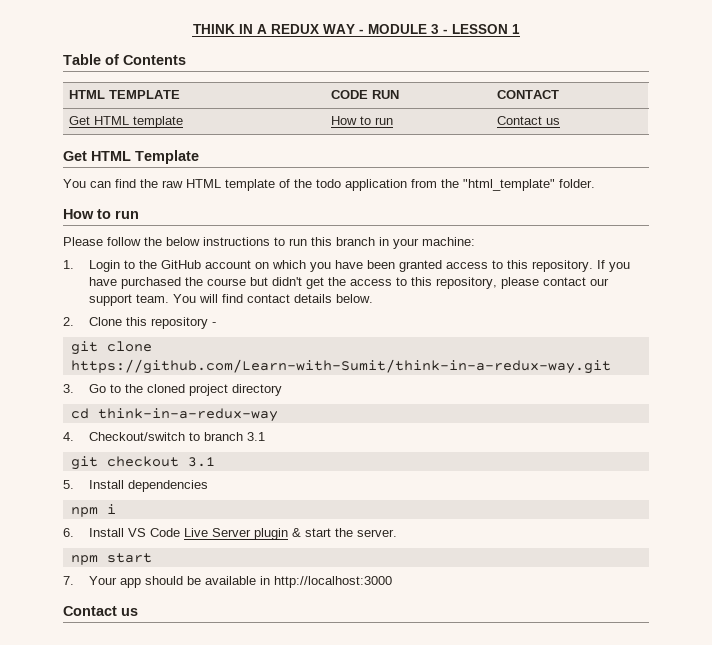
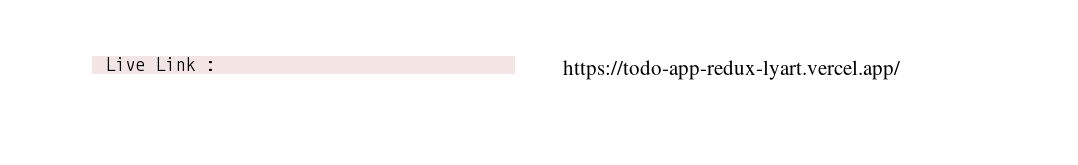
- THINK IN A REDUX WAY - MODULE 3 - LESSON 1
- Table of Contents
- HTML TEMPLATE | CODE RUN | CONTACT
- Get HTML template | How to run | Contact us
- Get HTML Template
- You can find the raw HTML template of the todo application from the "html_template" folder.
- How to run
- Please follow the below instructions to run this branch in your machine:
- 1. Login to the GitHub account on which you have been granted access to this repository. If you have purchased the course but didn't get the access to this repository, please contact our support team. You will find contact details below.
- 2. Clone this repository -
- git clone https://github.com/Learn-with-Sumit/think-in-a-redux-way.git
- 3. Go to the cloned project directory
- cd think-in-a-redux-way
- 4. Checkout/switch to branch 3.1
- git checkout 3.1
- 5. Install dependencies
- npm i
- 6. Install VS Code Live Server plugin & start the server.
- npm start
- 7. Your app should be available in http://localhost:3000
- Contact us
+ Live Link :
+ https://todo-app-redux-lyart.vercel.app/

